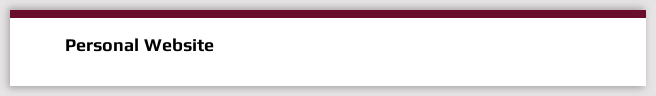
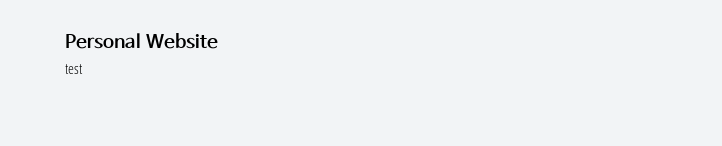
+ test

